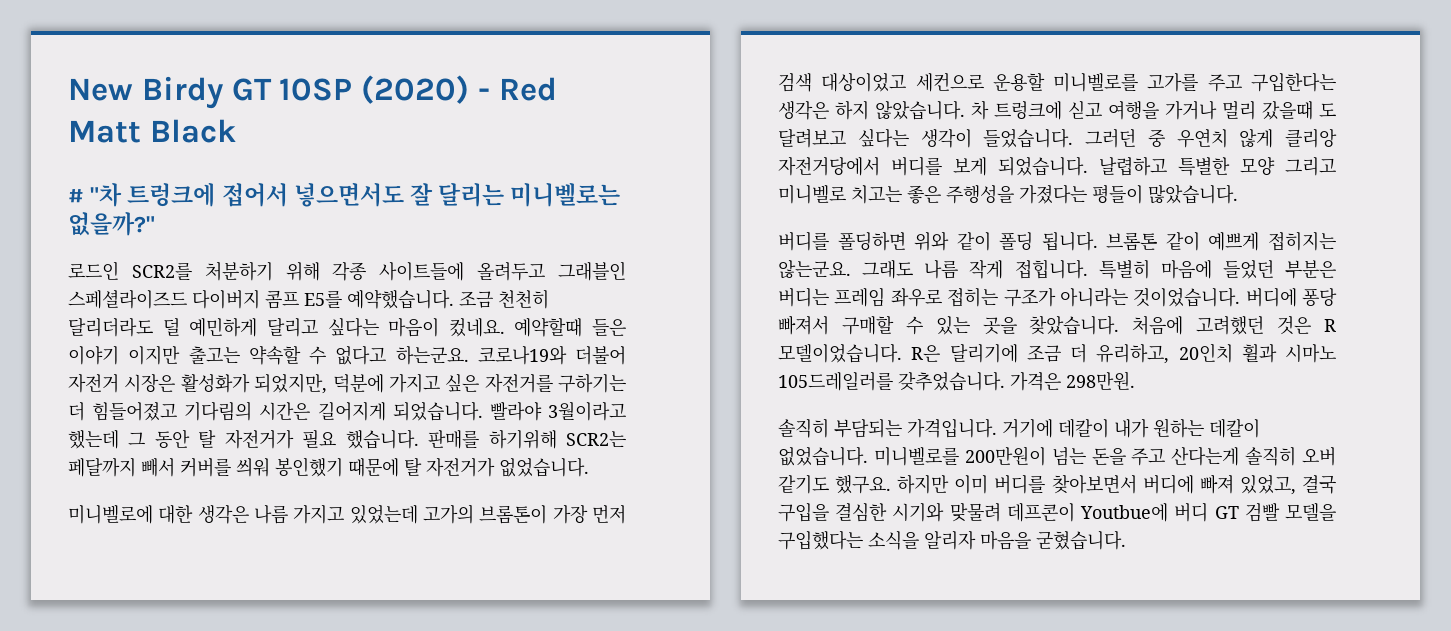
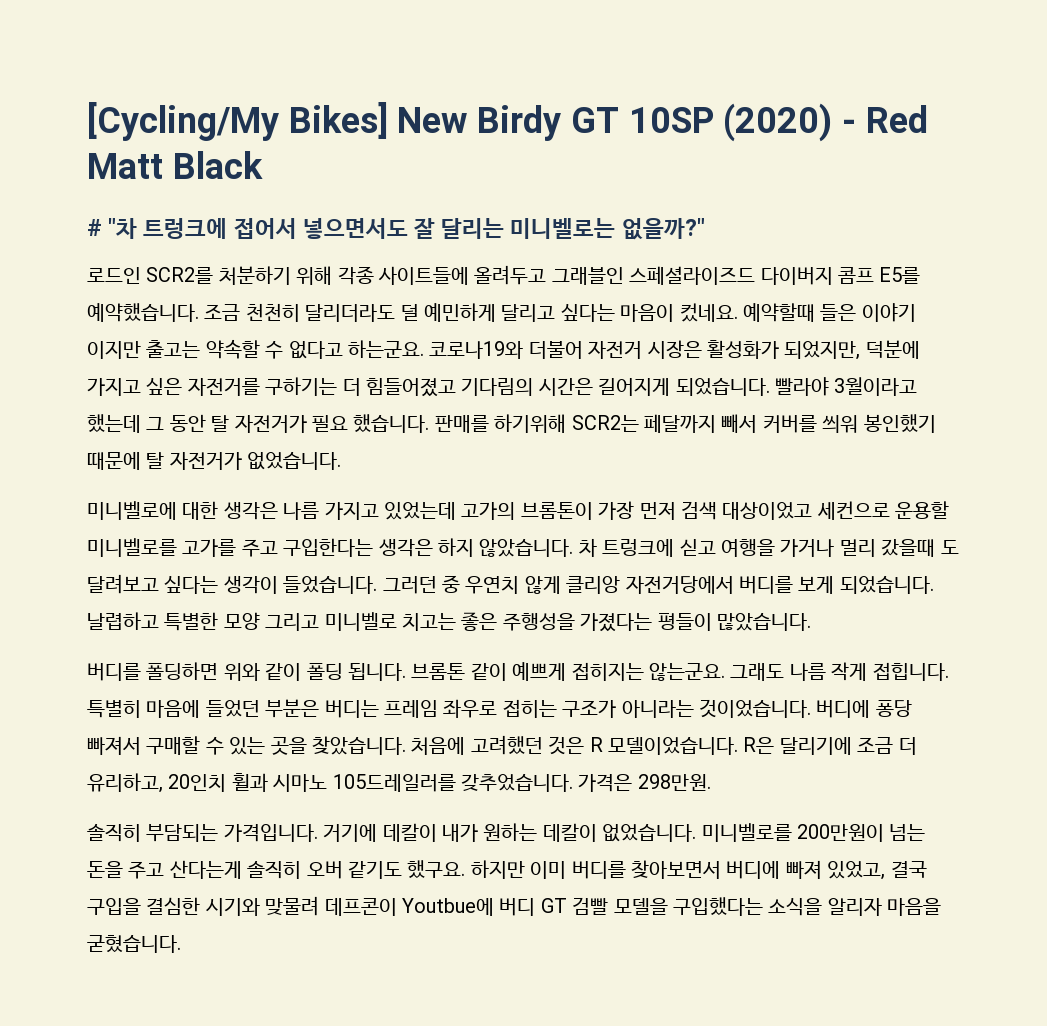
- New Birdy GT 10SP (2020) - Red Matt Black
+ [Cycling/My Bikes] New Birdy GT 10SP (2020) - Red Matt Black

